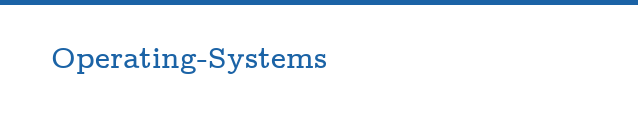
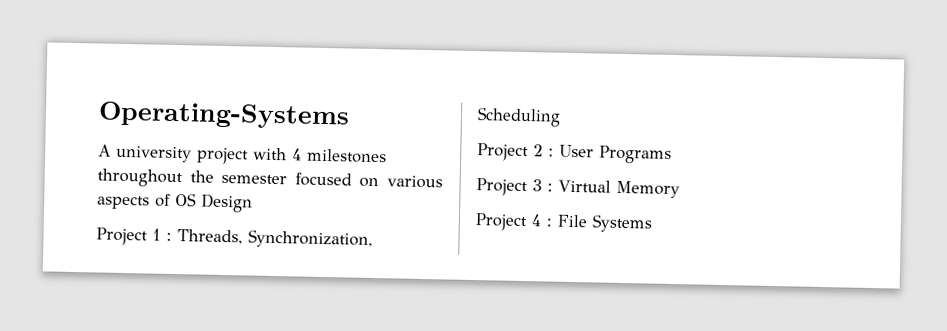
+ A university project with 4 milestones throughout the semester focused on various aspects of OS Design
+ Project 1 : Threads, Synchronization, Scheduling
+ Project 2 : User Programs
+ Project 3 : Virtual Memory
+ Project 4 : File Systems

